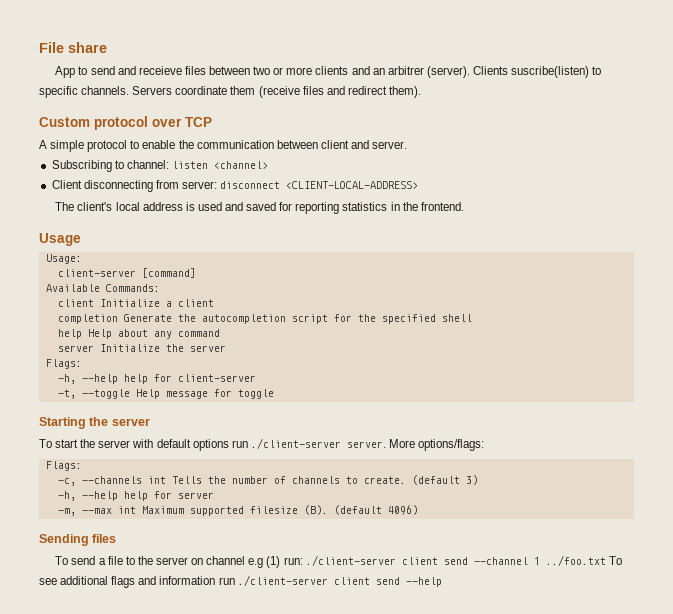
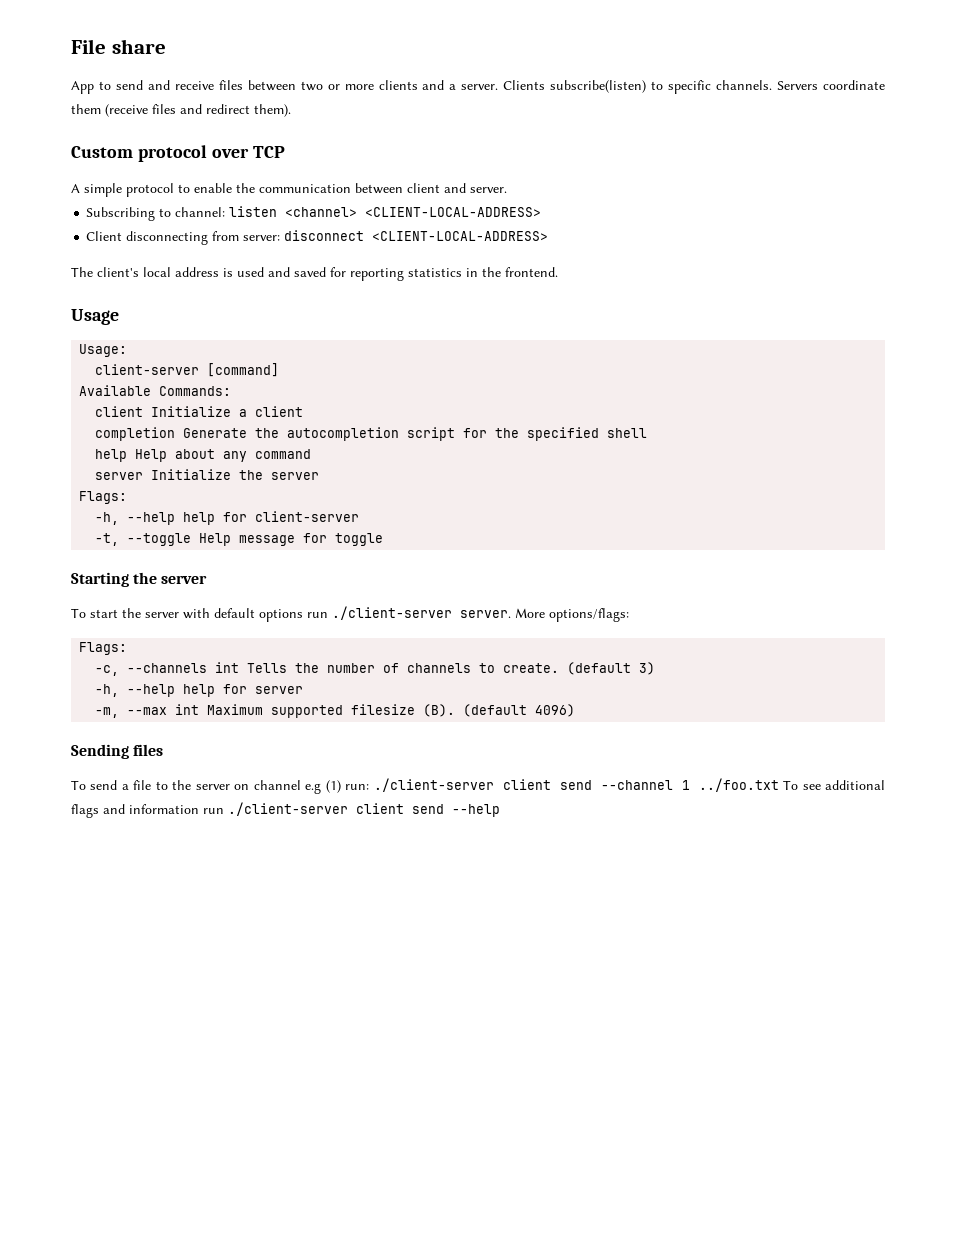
- App to send and receieve files between two or more clients and an arbitrer (server). Clients suscribe(listen) to specific channels.
+ App to send and receive files between two or more clients and a server. Clients subscribe(listen) to specific channels.
- Subscribing to channel: listen <channel>
+ Subscribing to channel: listen <channel> <CLIENT-LOCAL-ADDRESS>

